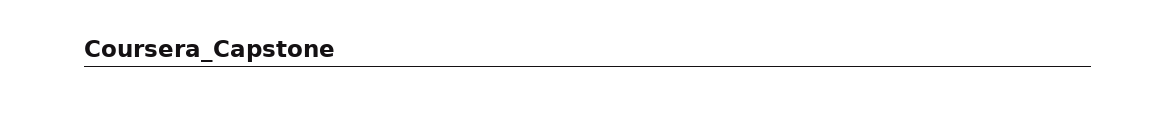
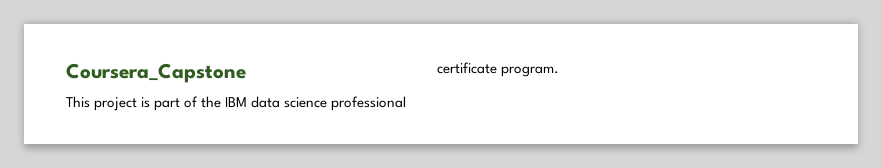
+ This project is part of the IBM data science professional certificate program.

